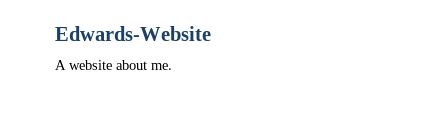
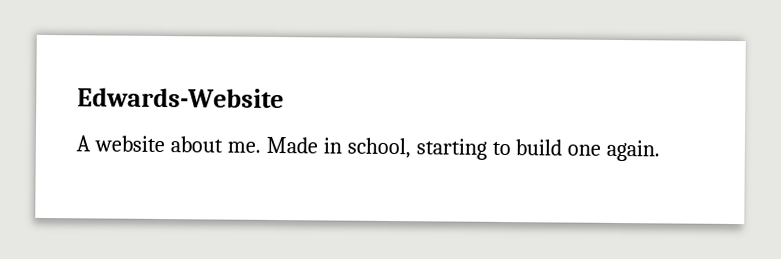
+ Made in school, starting to build one again.

